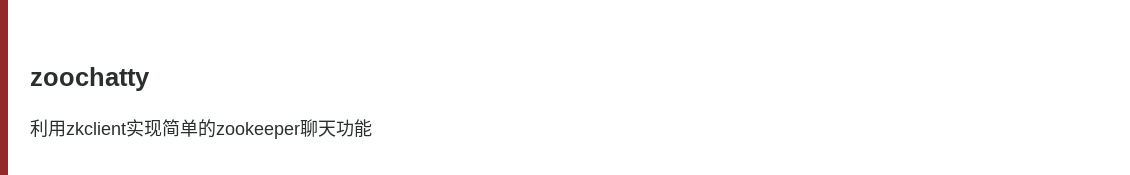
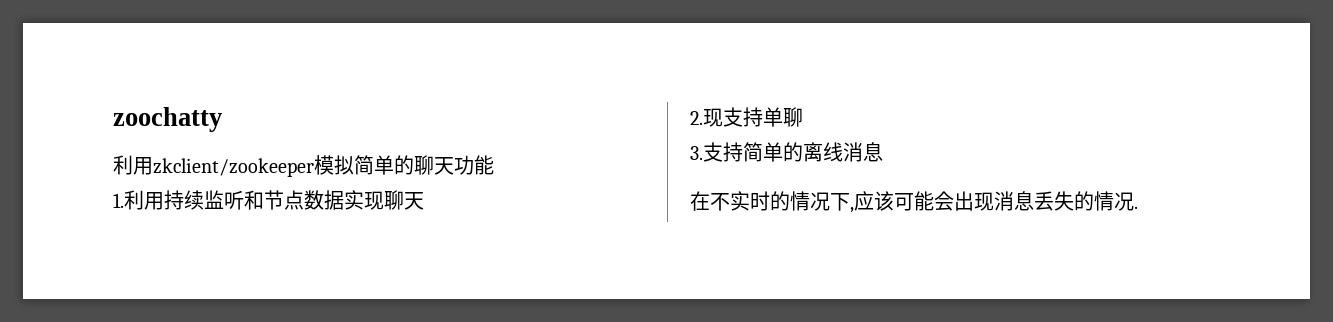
- 利用zkclient实现简单的zookeeper聊天功能
+ 利用zkclient/zookeeper模拟简单的聊天功能
+ 1.利用持续监听和节点数据实现聊天
+ 2.现支持单聊
+ 3.支持简单的离线消息
+ 在不实时的情况下,应该可能会出现消息丢失的情况.

